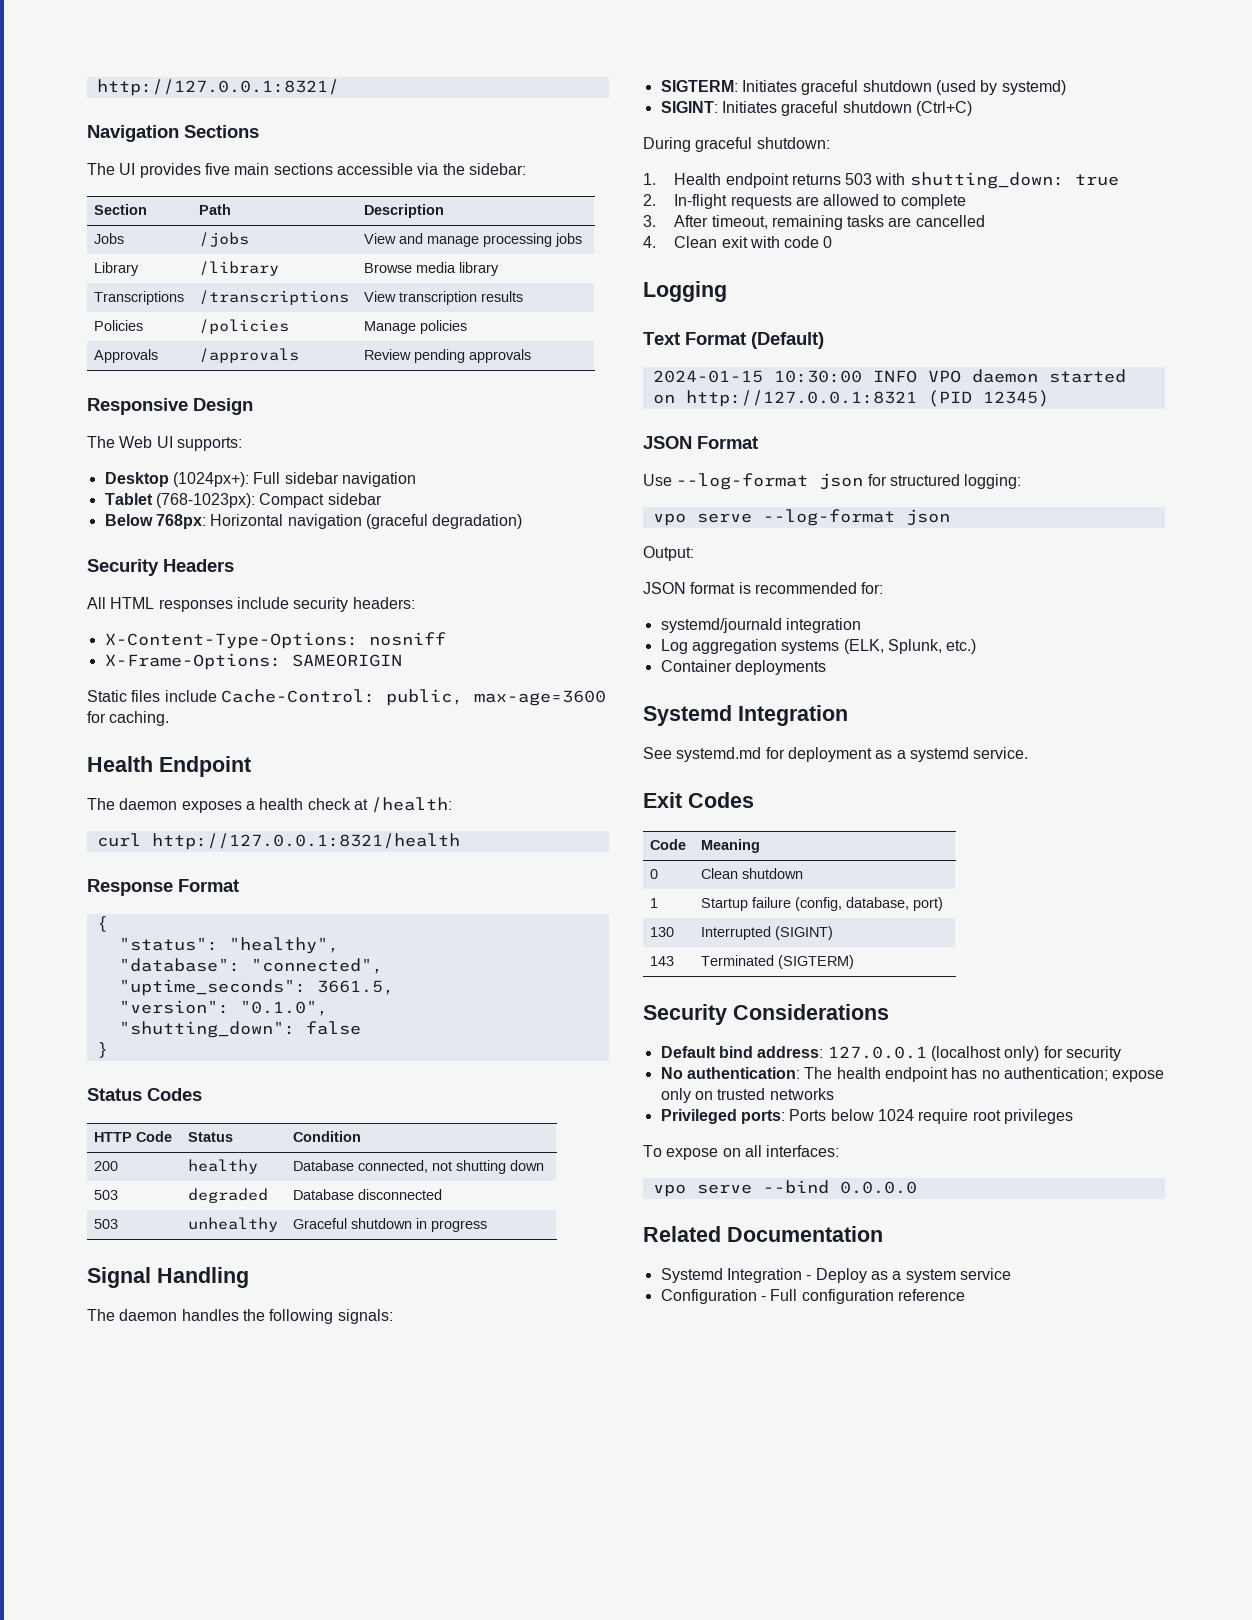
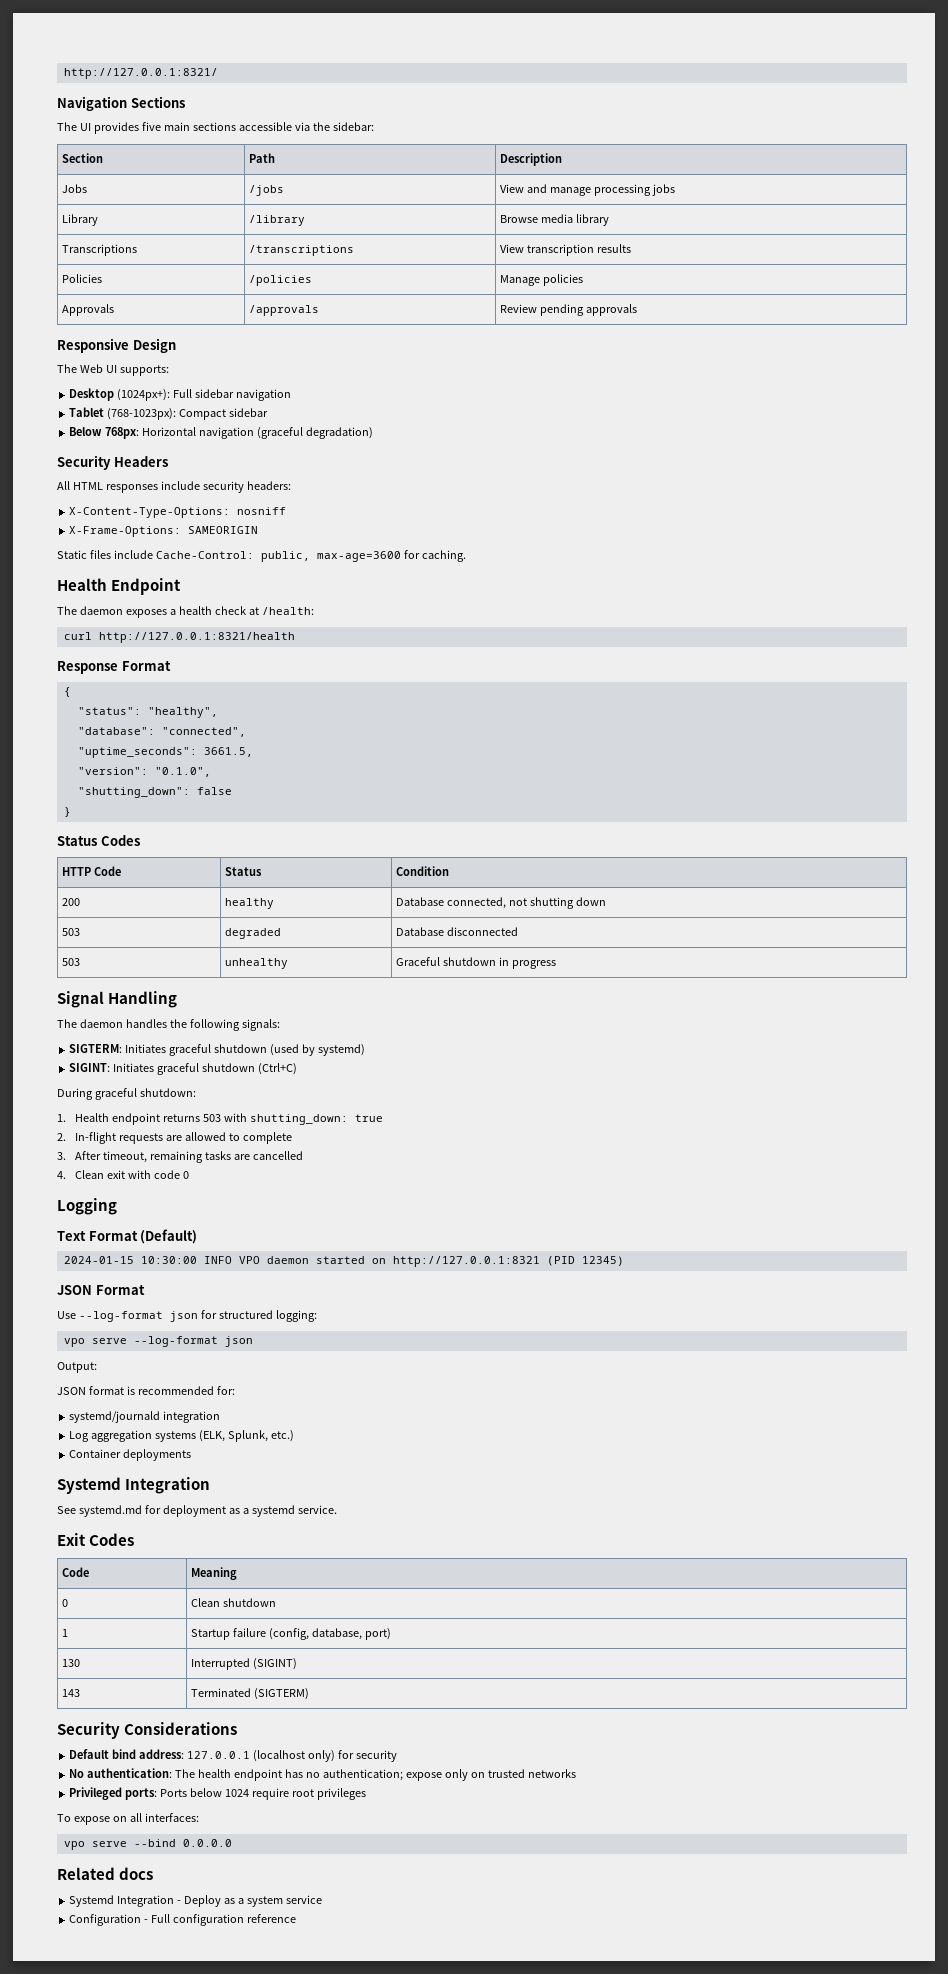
- Related Documentation
+ Related docs

